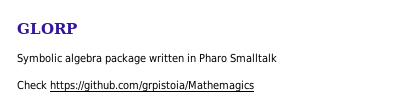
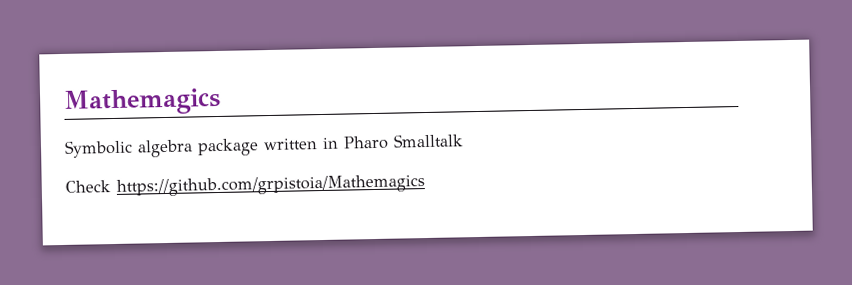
- GLORP
+ Mathemagics

